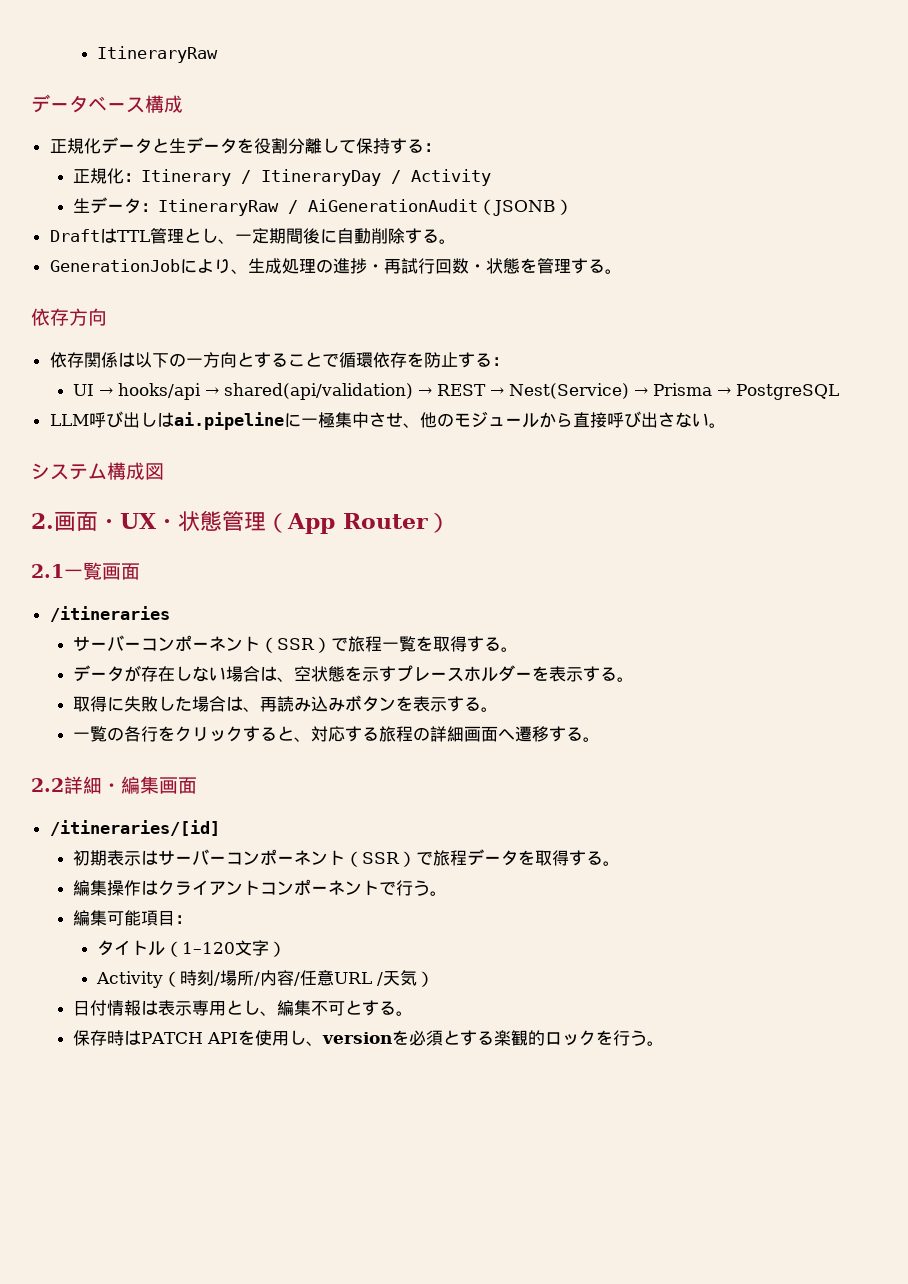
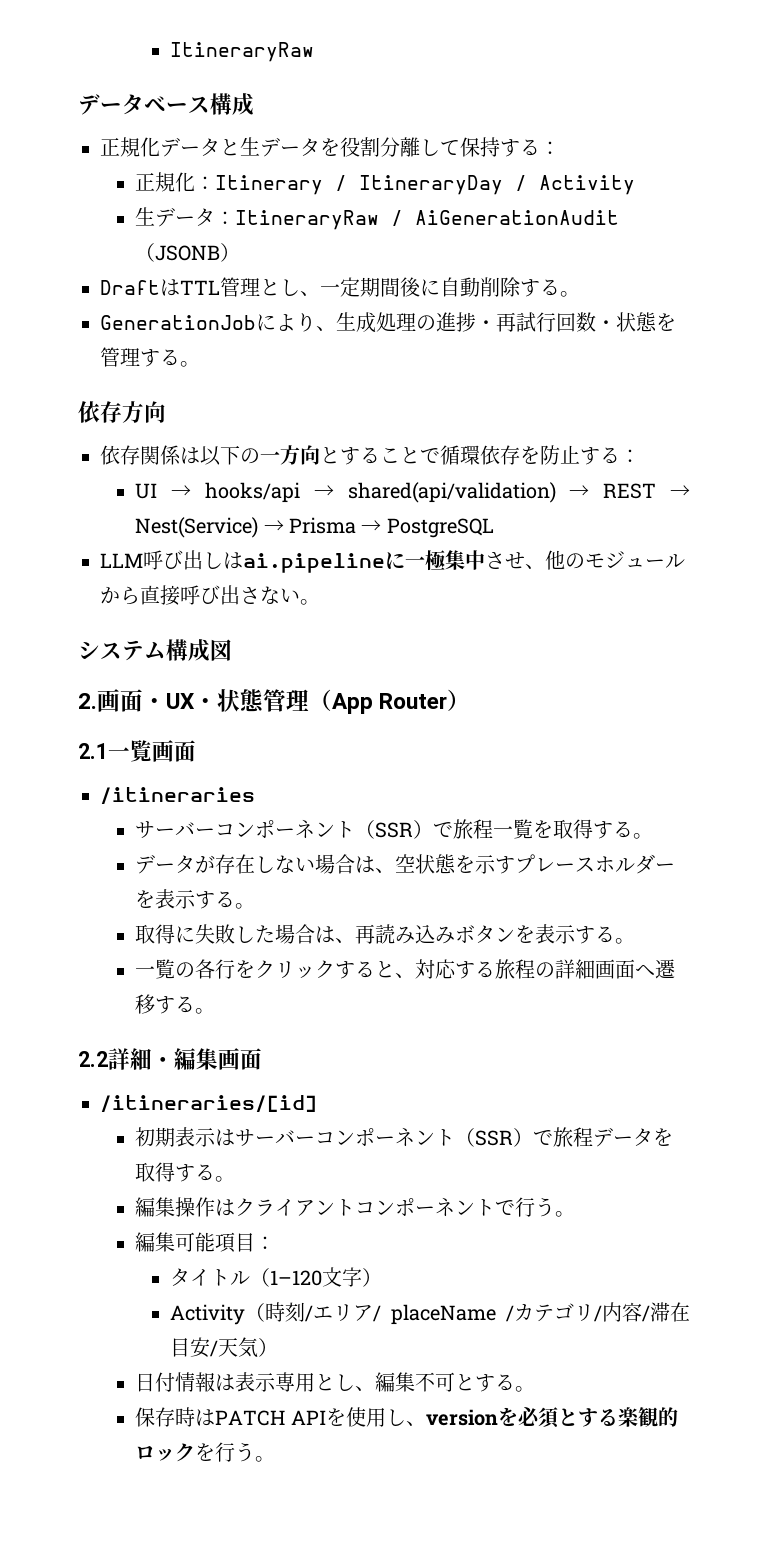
- Activity（時刻/場所/内容/任意URL /天気）
+ Activity（時刻/エリア/ placeName /カテゴリ/内容/滞在目安/天気）

